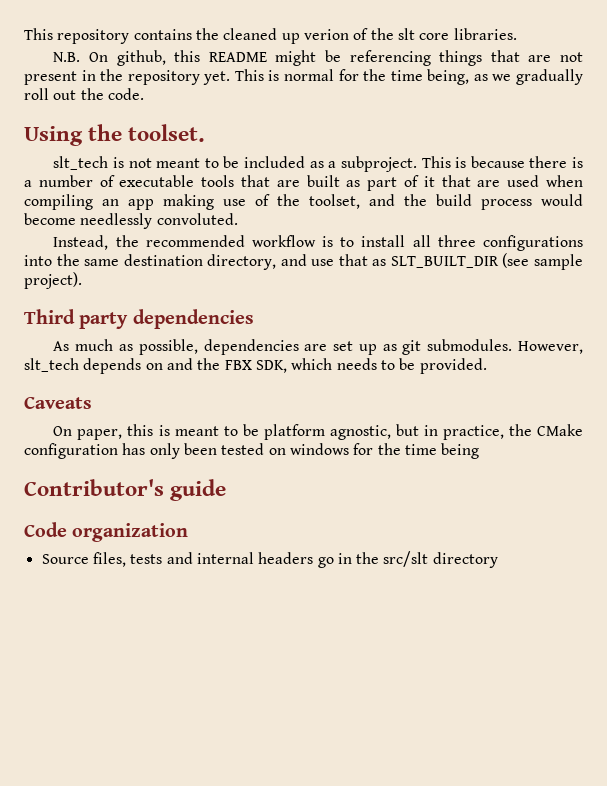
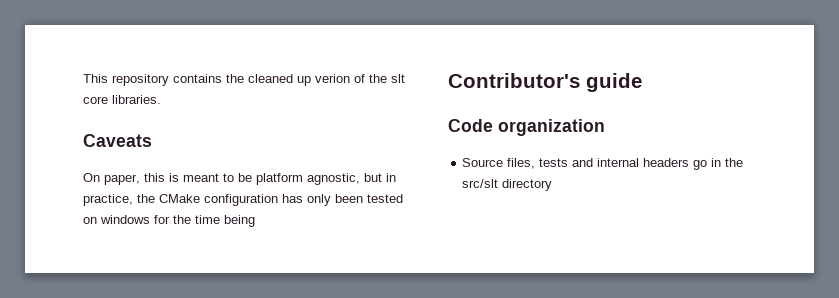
- N.B. On github, this README might be referencing things that are not present in the repository yet. This is normal for the time being, as we gradually roll out the code.
- Using the toolset.
- slt_tech is not meant to be included as a subproject. This is because there is a number of executable tools that are built as part of it that are used when compiling an app making use of the toolset, and the build process would become needlessly convoluted.
- Instead, the recommended workflow is to install all three configurations into the same destination directory, and use that as SLT_BUILT_DIR (see sample project).
- Third party dependencies
- As much as possible, dependencies are set up as git submodules. However, slt_tech depends on and the FBX SDK, which needs to be provided.

